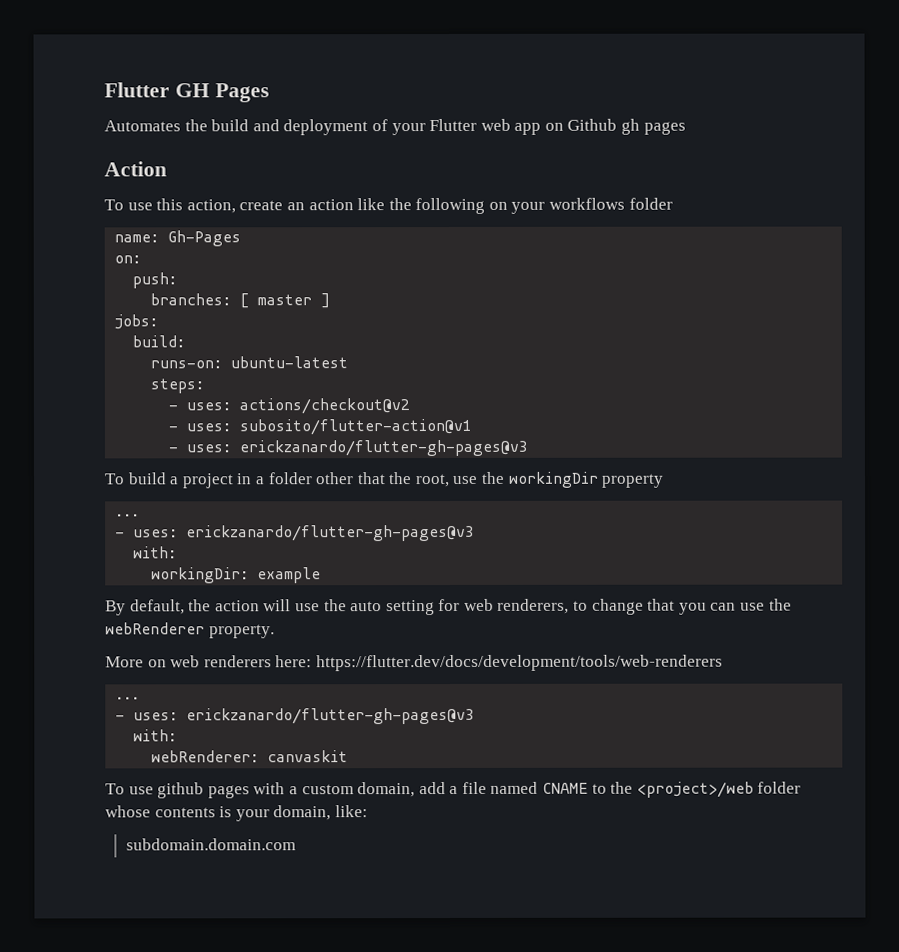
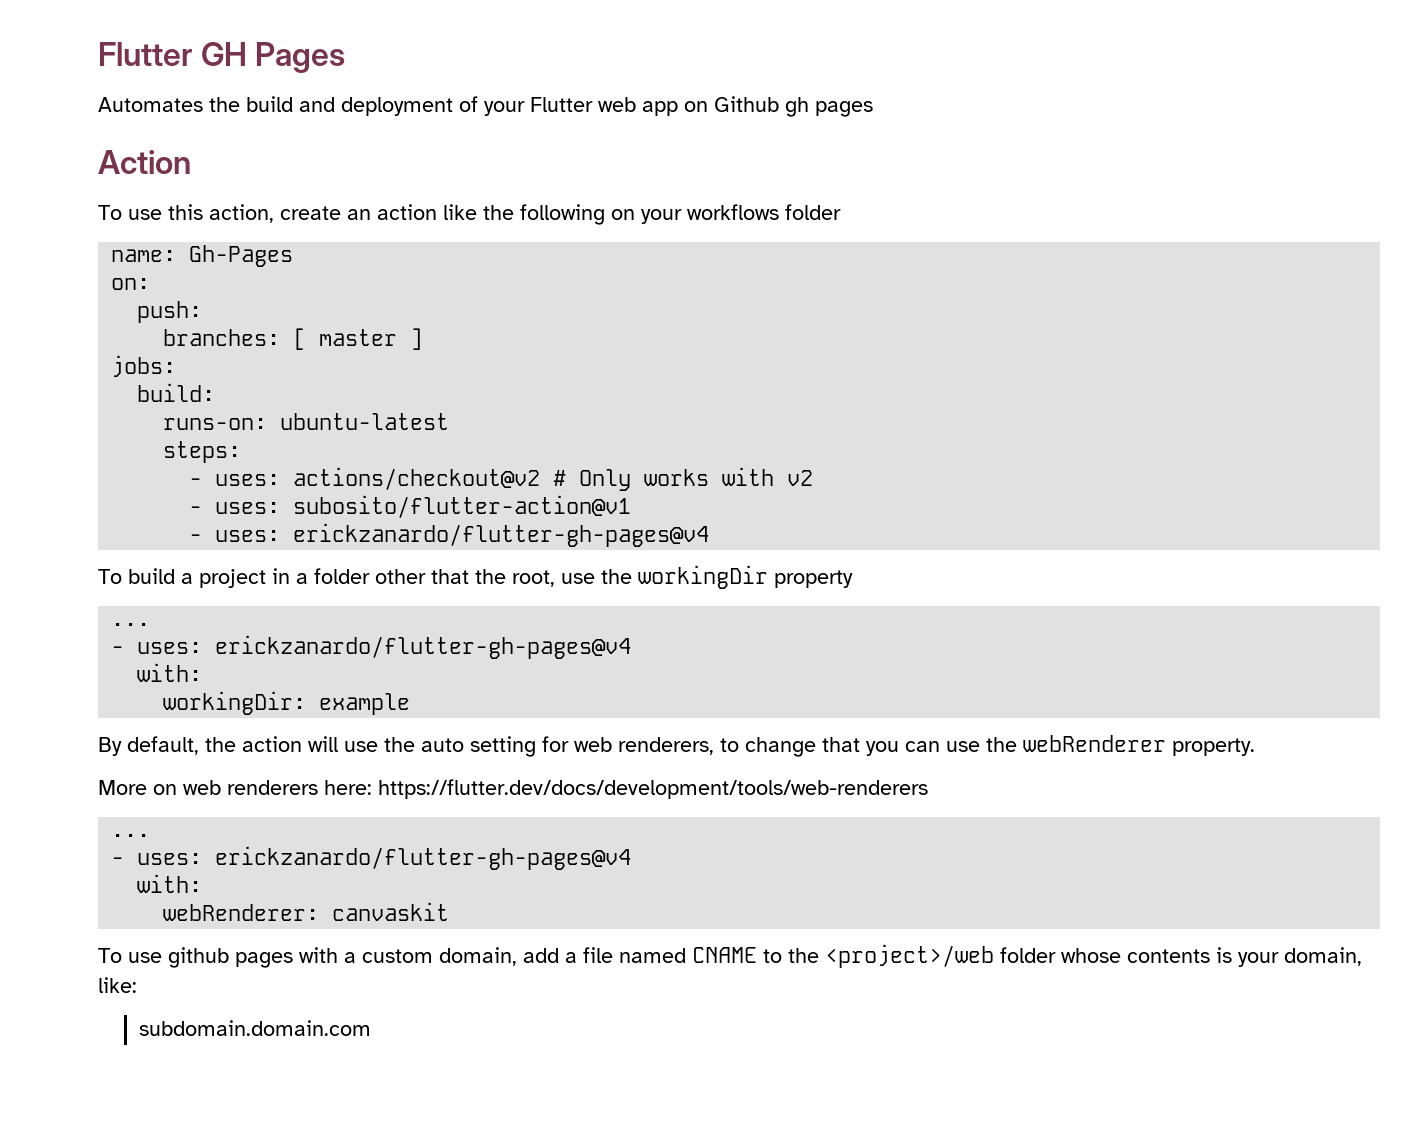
- - uses: actions/checkout@v2
+ - uses: actions/checkout@v2 # Only works with v2
  - uses: subosito/flutter-action@v1
- - uses: erickzanardo/flutter-gh-pages@v3
+ - uses: erickzanardo/flutter-gh-pages@v4
  To build a project in a folder other that the root, use the workingDir property
  ...
- - uses: erickzanardo/flutter-gh-pages@v3
+ - uses: erickzanardo/flutter-gh-pages@v4
  More on web renderers here: https://flutter.dev/docs/development/tools/web-renderers
  ...
- - uses: erickzanardo/flutter-gh-pages@v3
+ - uses: erickzanardo/flutter-gh-pages@v4

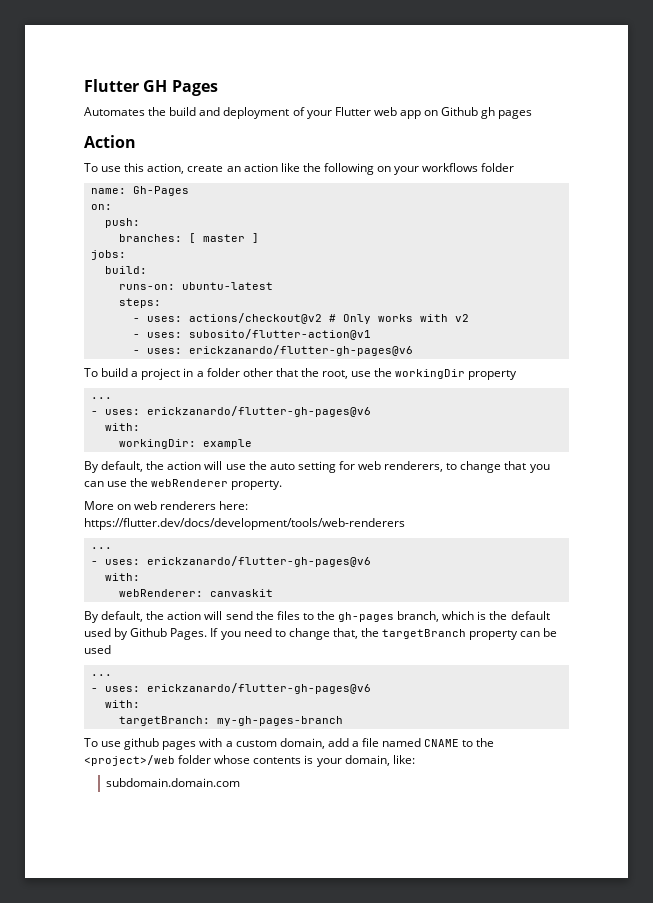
  - uses: subosito/flutter-action@v1
- - uses: erickzanardo/flutter-gh-pages@v4
+ - uses: erickzanardo/flutter-gh-pages@v6
  To build a project in a folder other that the root, use the workingDir property
  ...
- - uses: erickzanardo/flutter-gh-pages@v4
+ - uses: erickzanardo/flutter-gh-pages@v6
  More on web renderers here: https://flutter.dev/docs/development/tools/web-renderers
  ...
- - uses: erickzanardo/flutter-gh-pages@v4
+ - uses: erickzanardo/flutter-gh-pages@v6
+ By default, the action will send the files to the gh-pages branch, which is the default used by Github Pages. If you need to change that, the targetBranch property can be used
+ ...
+ - uses: erickzanardo/flutter-gh-pages@v6
+ with:
+ targetBranch: my-gh-pages-branch

